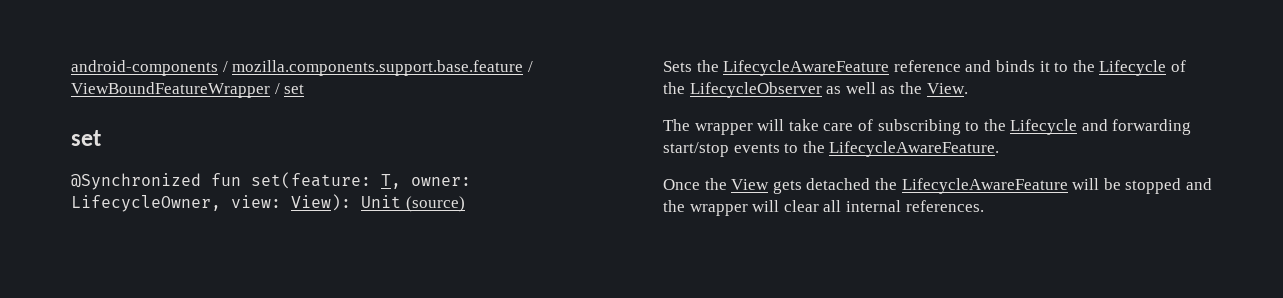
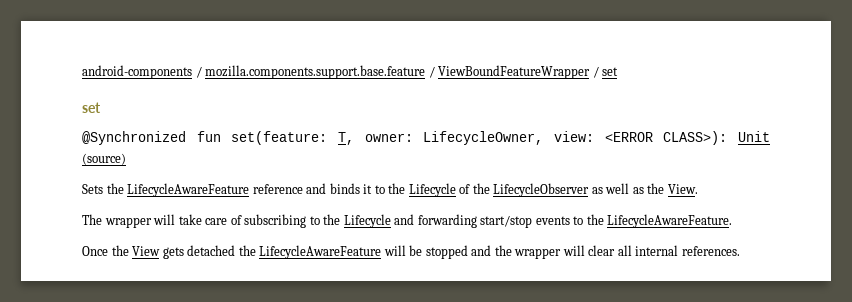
- @Synchronized fun set(feature: T, owner: LifecycleOwner, view: View): Unit (source)
+ @Synchronized fun set(feature: T, owner: LifecycleOwner, view: <ERROR CLASS>): Unit (source)

